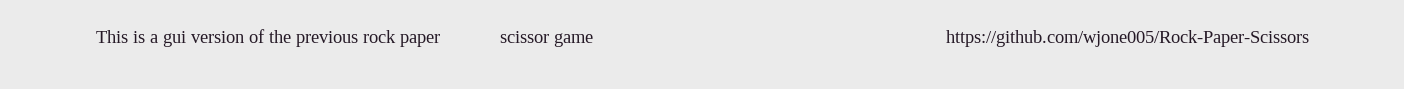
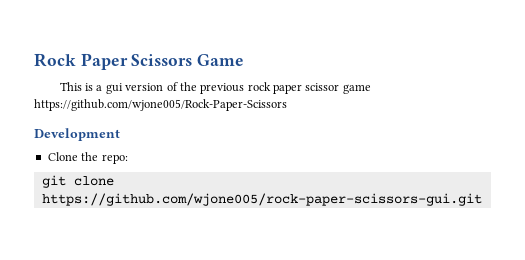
+ Rock Paper Scissors Game
+ Development
+ Clone the repo:
+ git clone https://github.com/wjone005/rock-paper-scissors-gui.git

